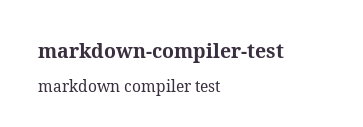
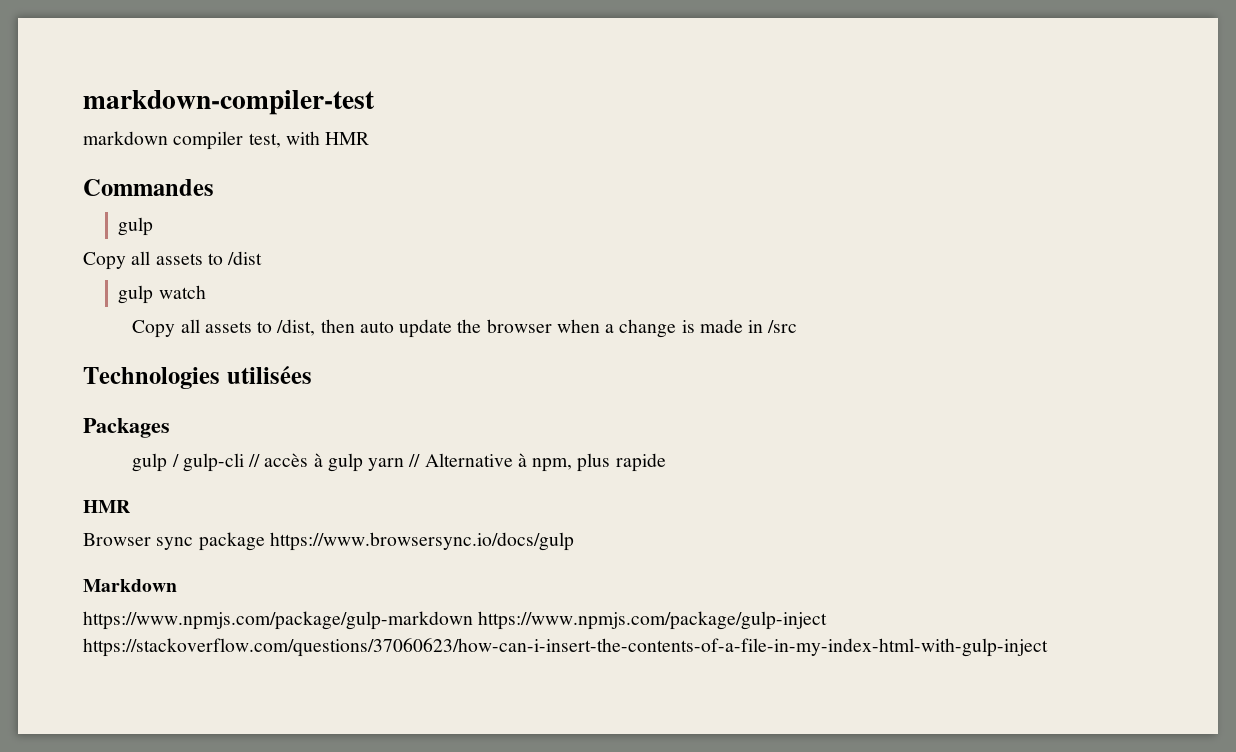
- markdown compiler test
+ markdown compiler test, with HMR
+ Commandes
+ gulp
+ Copy all assets to /dist
+ gulp watch
+ Copy all assets to /dist, then auto update the browser when a change is made in /src
+ Technologies utilisées
+ Packages
+ gulp / gulp-cli // accès à gulp yarn // Alternative à npm, plus rapide
+ HMR
+ Browser sync package https://www.browsersync.io/docs/gulp
+ Markdown
+ https://www.npmjs.com/package/gulp-markdown https://www.npmjs.com/package/gulp-inject https://stackoverflow.com/questions/37060623/how-can-i-insert-the-contents-of-a-file-in-my-index-html-with-gulp-inject

